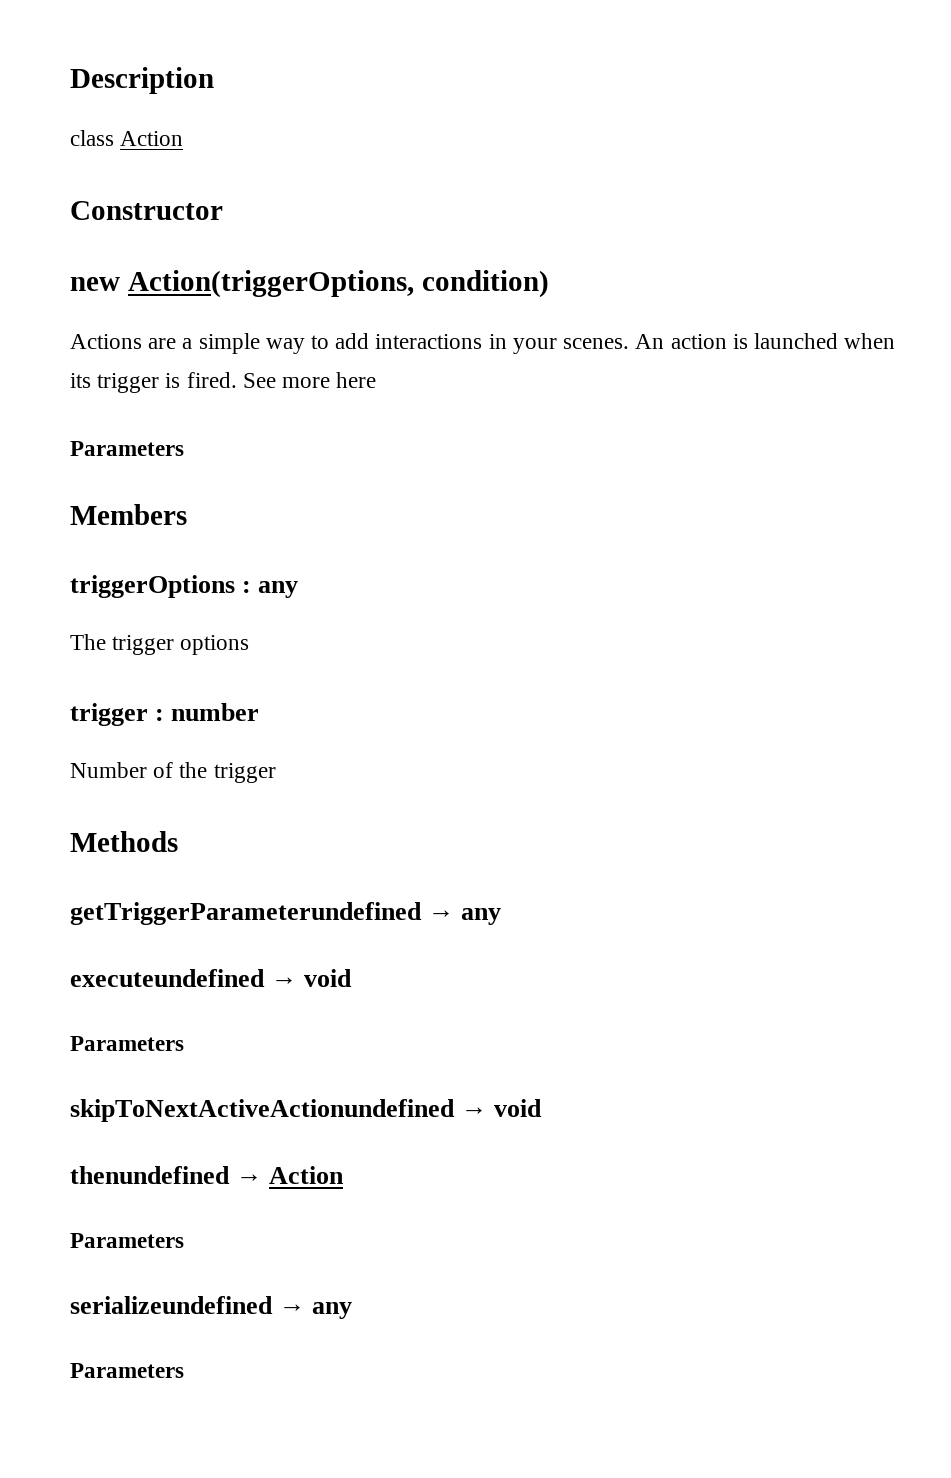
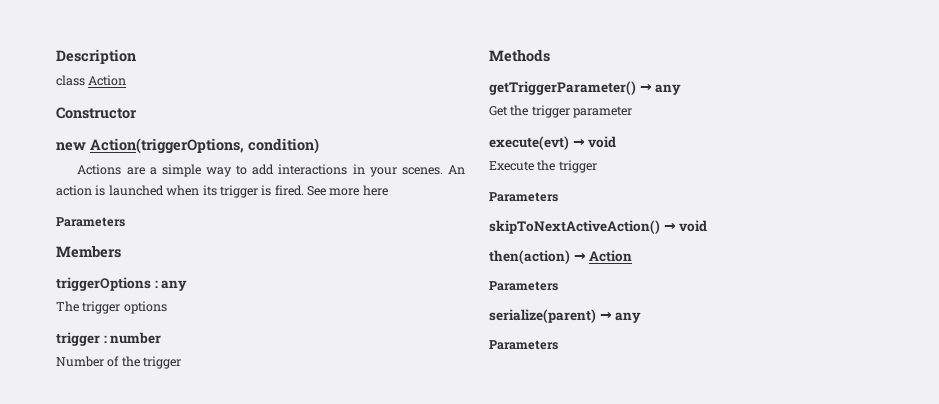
- getTriggerParameterundefined → any
- executeundefined → void
+ getTriggerParameter() → any
+ Get the trigger parameter
+ execute(evt) → void
+ Execute the trigger
  Parameters
- skipToNextActiveActionundefined → void
- thenundefined → Action
+ skipToNextActiveAction() → void
+ then(action) → Action
- serializeundefined → any
+ serialize(parent) → any

